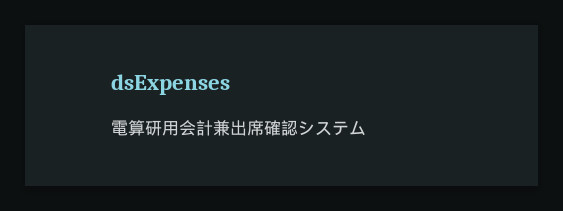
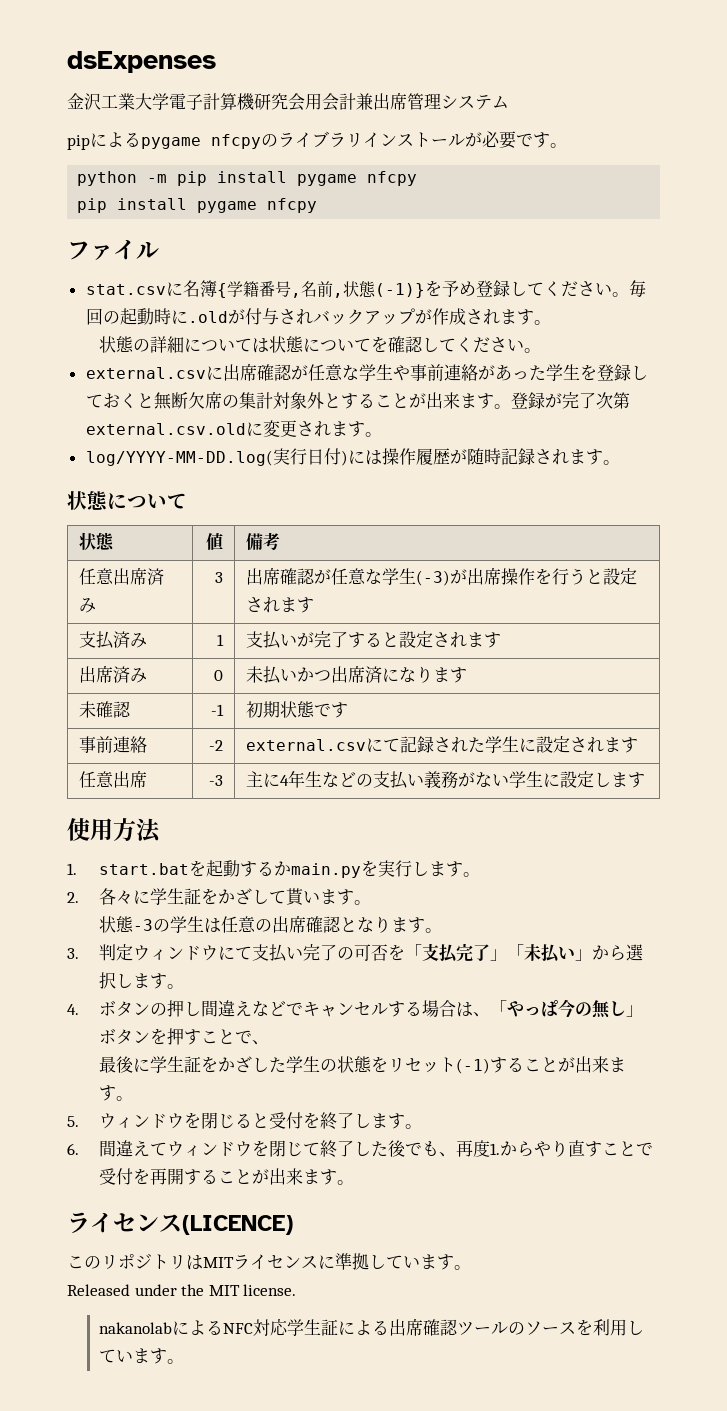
- 電算研用会計兼出席確認システム
+ 金沢工業大学電子計算機研究会用会計兼出席管理システム
+ pipによるpygame nfcpyのライブラリインストールが必要です。
+ python -m pip install pygame nfcpy
+ pip install pygame nfcpy
+ ファイル
+ stat.csvに名簿{学籍番号,名前,状態(-1)}を予め登録してください。毎回の起動時に.oldが付与されバックアップが作成されます。
+ 状態の詳細については状態についてを確認してください。
+ external.csvに出席確認が任意な学生や事前連絡があった学生を登録しておくと無断欠席の集計対象外とすることが出来ます。登録が完了次第external.csv.oldに変更されます。
+ log/YYYY-MM-DD.log(実行日付)には操作履歴が随時記録されます。
+ 状態について
+ 状態 | 値 | 備考
+ 任意出席済み | 3 | 出席確認が任意な学生(-3)が出席操作を行うと設定されます
+ 支払済み | 1 | 支払いが完了すると設定されます
+ 出席済み | 0 | 未払いかつ出席済になります
+ 未確認 | -1 | 初期状態です
+ 事前連絡 | -2 | external.csvにて記録された学生に設定されます
+ 任意出席 | -3 | 主に4年生などの支払い義務がない学生に設定します
+ 使用方法
+ 1. start.batを起動するかmain.pyを実行します。
+ 2.各々に学生証をかざして貰います。
+ 状態-3の学生は任意の出席確認となります。
+ 3.判定ウィンドウにて支払い完了の可否を「支払完了」「未払い」から選択します。
+ 4.ボタンの押し間違えなどでキャンセルする場合は、「やっぱ今の無し」ボタンを押すことで、
+ 最後に学生証をかざした学生の状態をリセット(-1)することが出来ます。
+ 5.ウィンドウを閉じると受付を終了します。
+ 6.間違えてウィンドウを閉じて終了した後でも、再度1.からやり直すことで受付を再開することが出来ます。
+ ライセンス(LICENCE)
+ このリポジトリはMITライセンスに準拠しています。
+ Released under the MIT license.
+ nakanolabによるNFC対応学生証による出席確認ツールのソースを利用しています。

